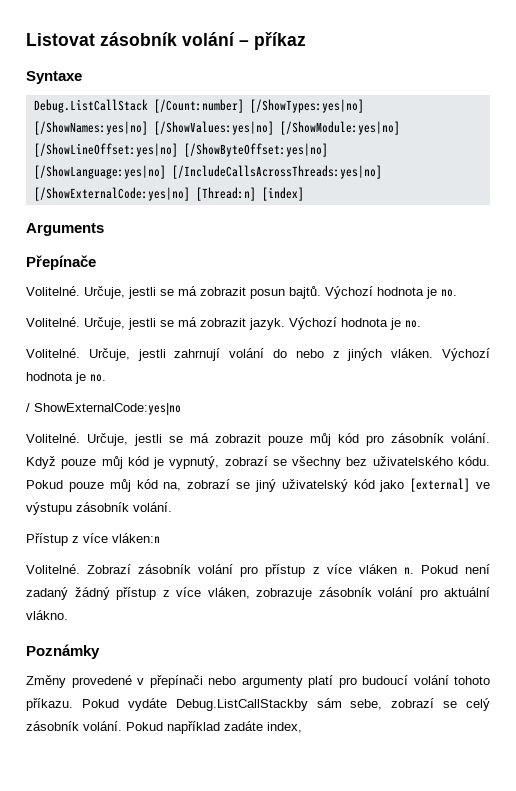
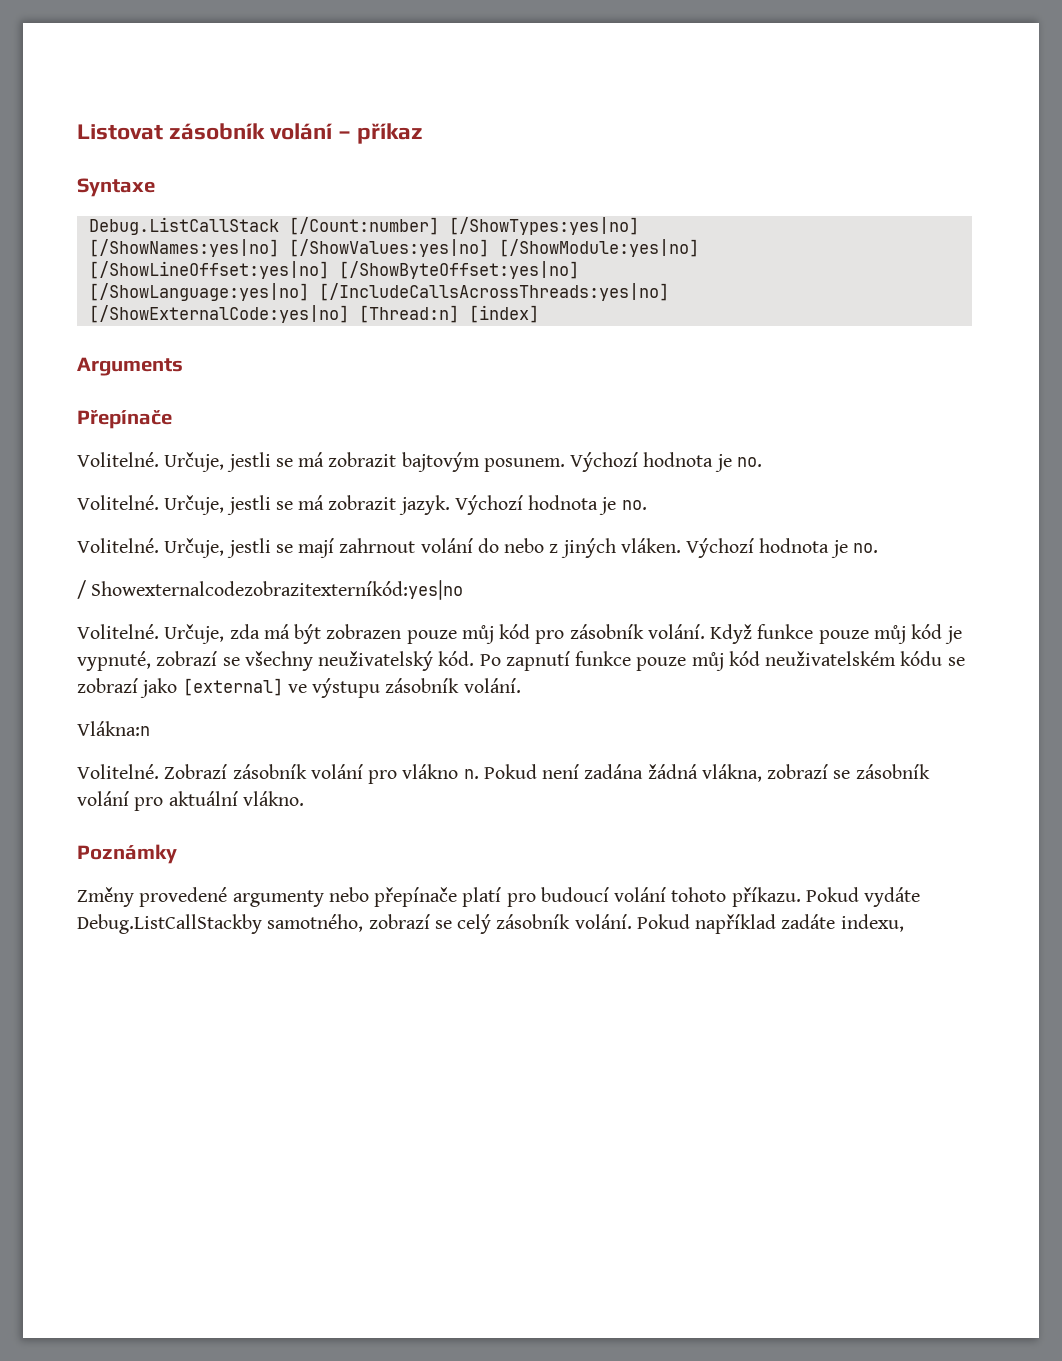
- Určuje, jestli se má zobrazit posun bajtů.
+ Určuje, jestli se má zobrazit bajtovým posunem.
- Určuje, jestli zahrnují volání do nebo z jiných vláken.
+ Určuje, jestli se mají zahrnout volání do nebo z jiných vláken.
- / ShowExternalCode:yes|no
- Volitelné. Určuje, jestli se má zobrazit pouze můj kód pro zásobník volání.
+ / Showexternalcodezobrazitexterníkód:yes|no
+ Volitelné. Určuje, zda má být zobrazen pouze můj kód pro zásobník volání.
- Když pouze můj kód je vypnutý, zobrazí se všechny bez uživatelského kódu. Pokud pouze můj kód na, zobrazí se jiný uživatelský kód jako [external] ve výstupu zásobník volání.
+ Když funkce pouze můj kód je vypnuté, zobrazí se všechny neuživatelský kód. Po zapnutí funkce pouze můj kód neuživatelském kódu se zobrazí jako [external] ve výstupu zásobník volání.
- Přístup z více vláken:n
+ Vlákna:n
- Zobrazí zásobník volání pro přístup z více vláken n. Pokud není zadaný žádný přístup z více vláken, zobrazuje zásobník volání pro aktuální vlákno.
+ Zobrazí zásobník volání pro vlákno n. Pokud není zadána žádná vlákna, zobrazí se zásobník volání pro aktuální vlákno.
- Změny provedené v přepínači nebo argumenty platí pro budoucí volání tohoto příkazu.
+ Změny provedené argumenty nebo přepínače platí pro budoucí volání tohoto příkazu.
- Pokud vydáte Debug.ListCallStackby sám sebe, zobrazí se celý zásobník volání.
+ Pokud vydáte Debug.ListCallStackby samotného, zobrazí se celý zásobník volání.
- Pokud například zadáte index,
+ Pokud například zadáte indexu,

